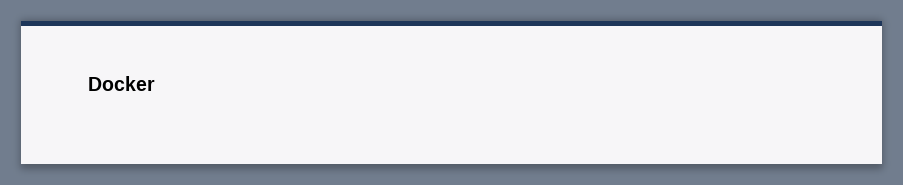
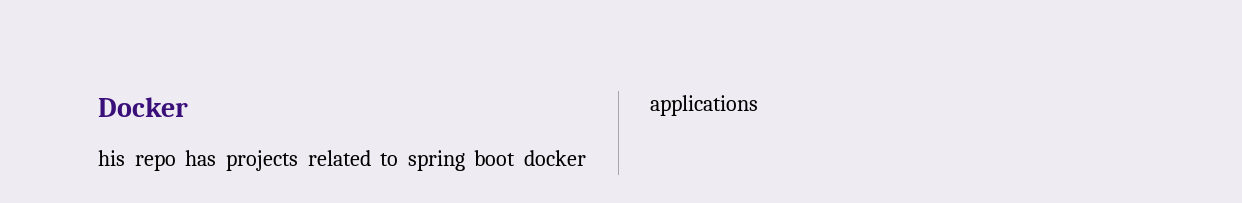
+ his repo has projects related to spring boot docker applications

